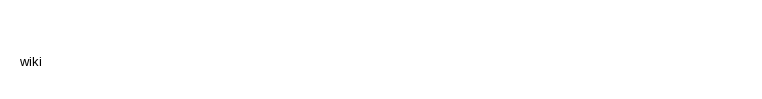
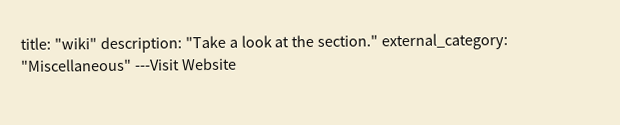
- wiki
+ title: "wiki" description: "Take a look at the section." external_category: "Miscellaneous" ---Visit Website

